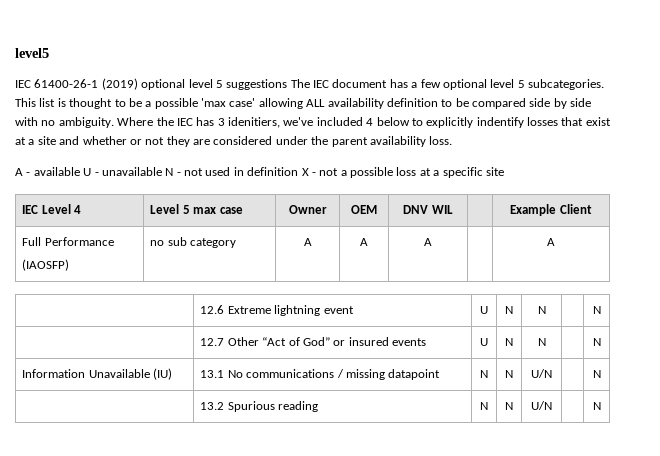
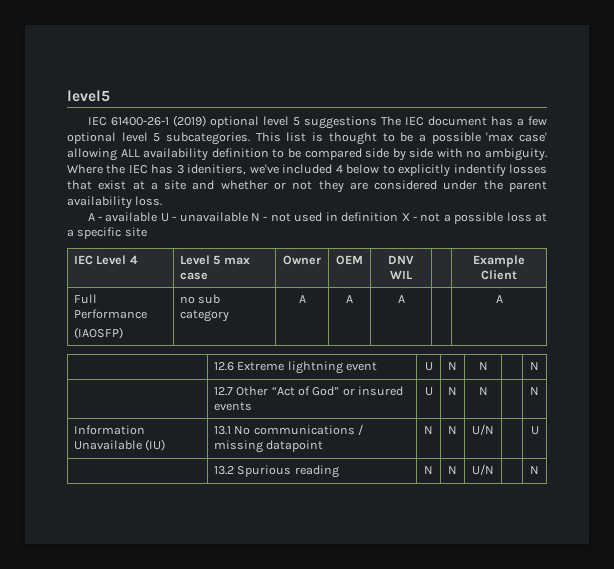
- Information Unavailable (IU) | 13.1 No communications / missing datapoint | N | N | U/N | | N
+ Information Unavailable (IU) | 13.1 No communications / missing datapoint | N | N | U/N | | U

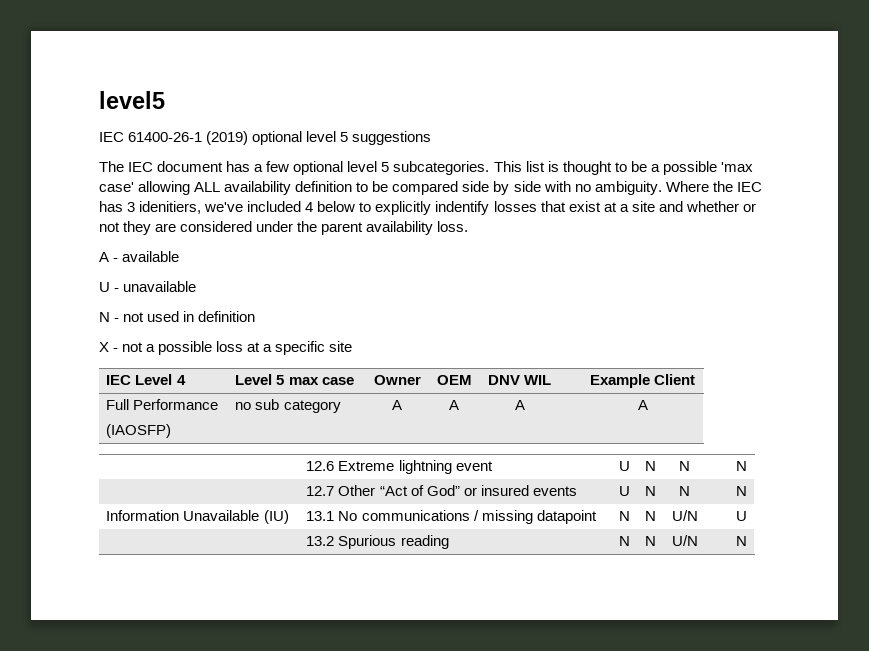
- IEC 61400-26-1 (2019) optional level 5 suggestions The IEC document has a few optional level 5 subcategories.
+ IEC 61400-26-1 (2019) optional level 5 suggestions
+ The IEC document has a few optional level 5 subcategories.
- A - available U - unavailable N - not used in definition X - not a possible loss at a specific site
+ A - available
+ U - unavailable
+ N - not used in definition
+ X - not a possible loss at a specific site

